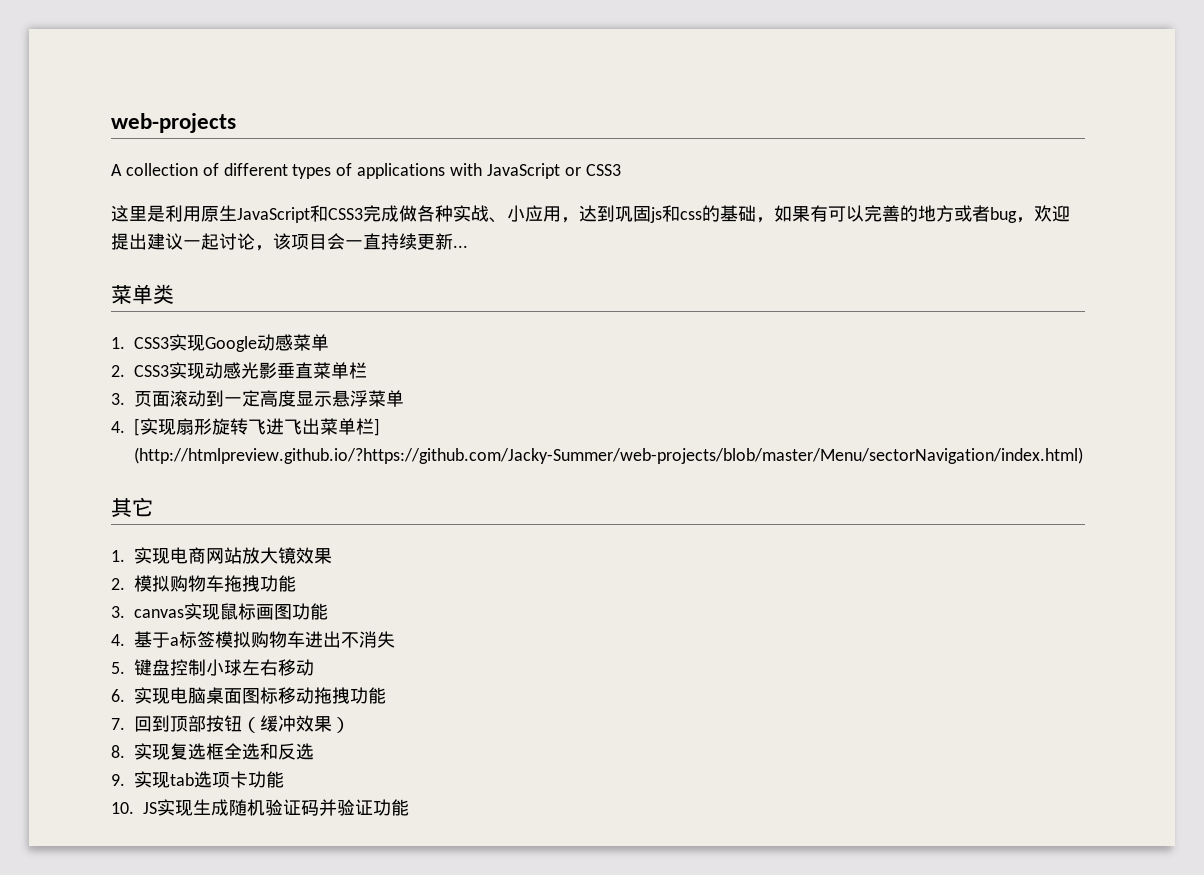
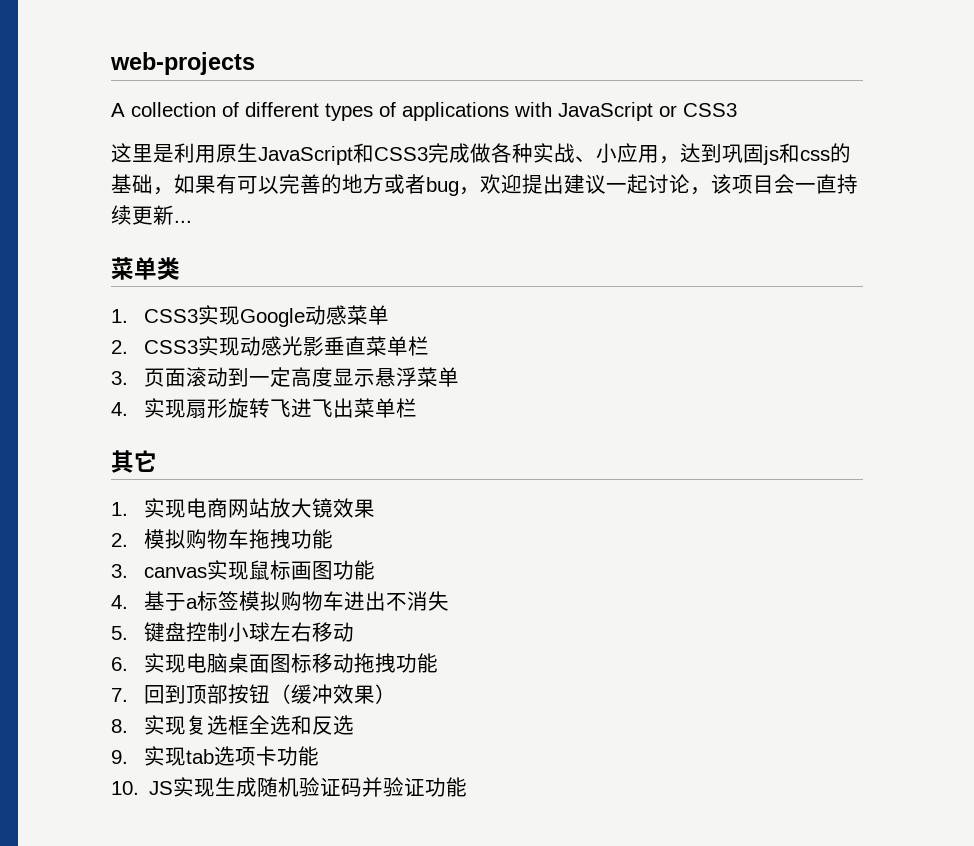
- 4. [实现扇形旋转飞进飞出菜单栏] (http://htmlpreview.github.io/?https://github.com/Jacky-Summer/web-projects/blob/master/Menu/sectorNavigation/index.html)
+ 4.实现扇形旋转飞进飞出菜单栏

